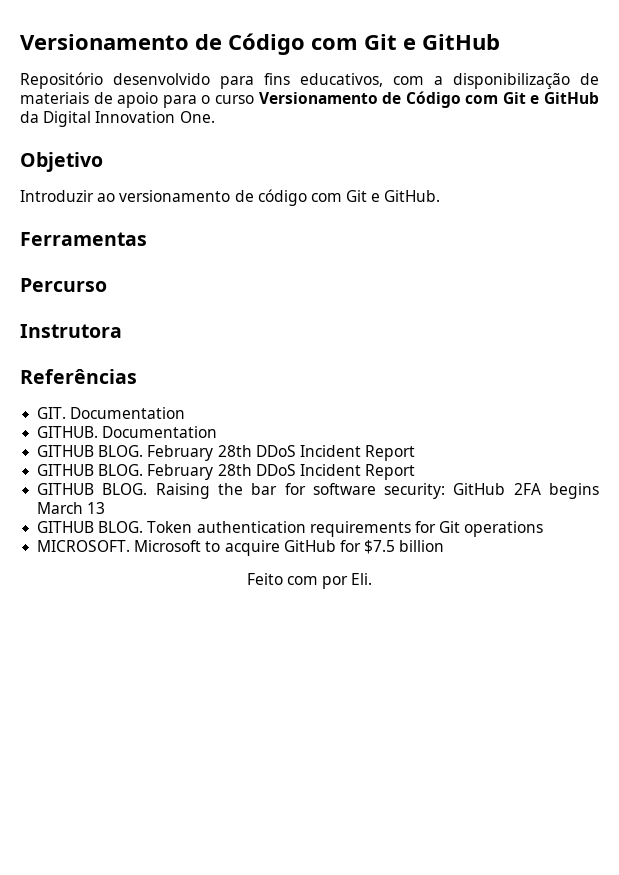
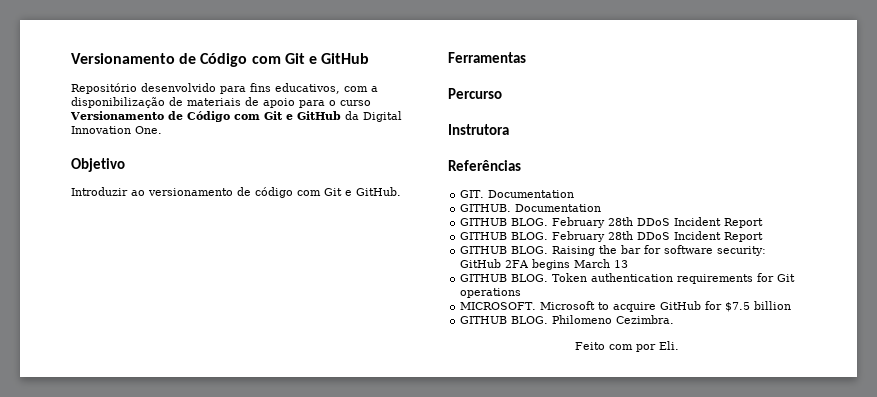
+ GITHUB BLOG. Philomeno Cezimbra.

